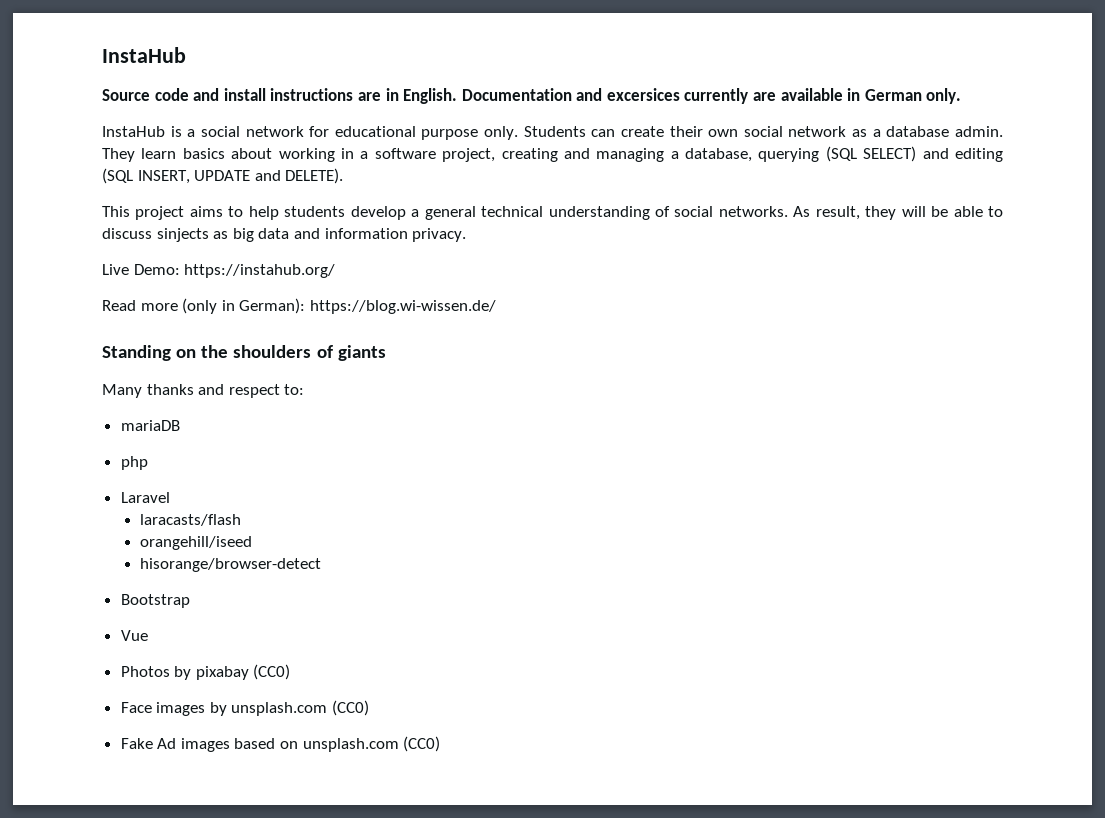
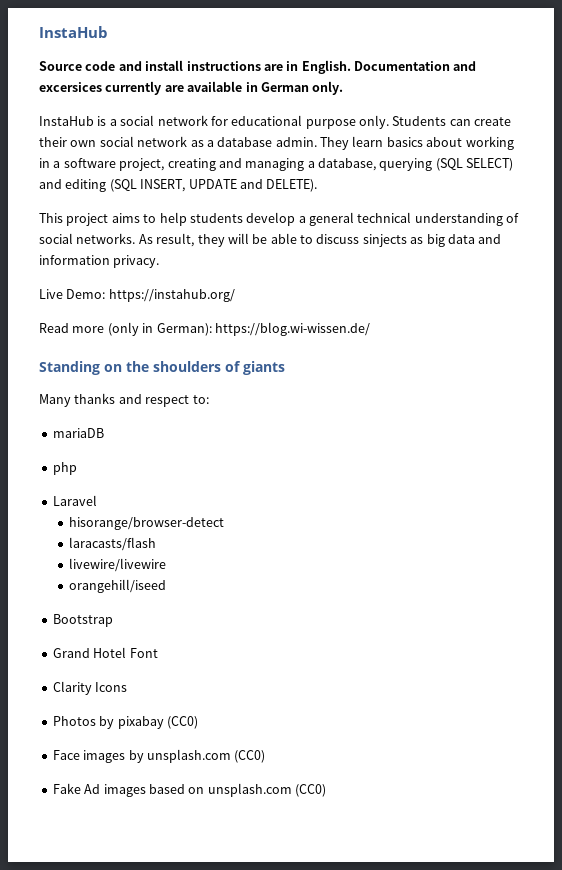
+ hisorange/browser-detect
+ livewire/livewire
- hisorange/browser-detect
- Vue
+ Grand Hotel Font
+ Clarity Icons

